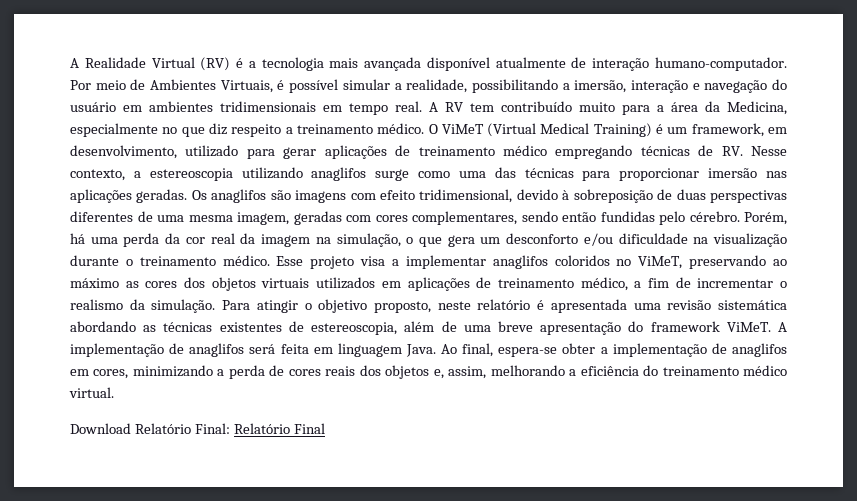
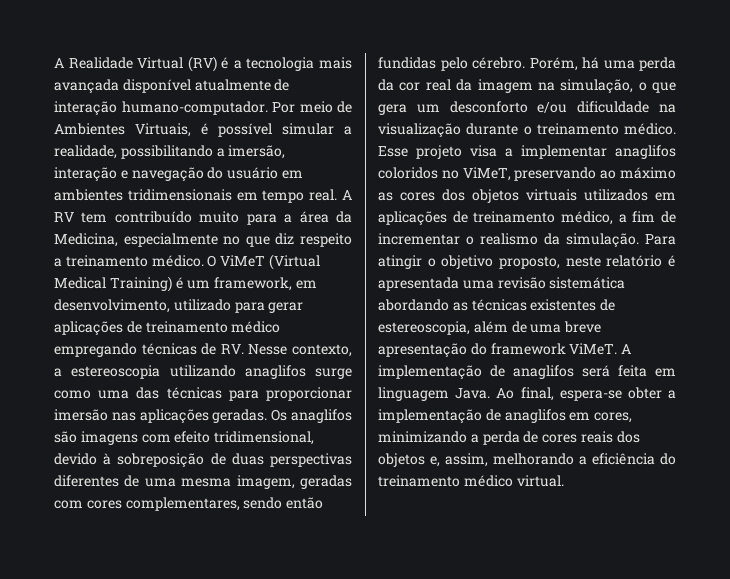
- Download Relatório Final: Relatório Final

